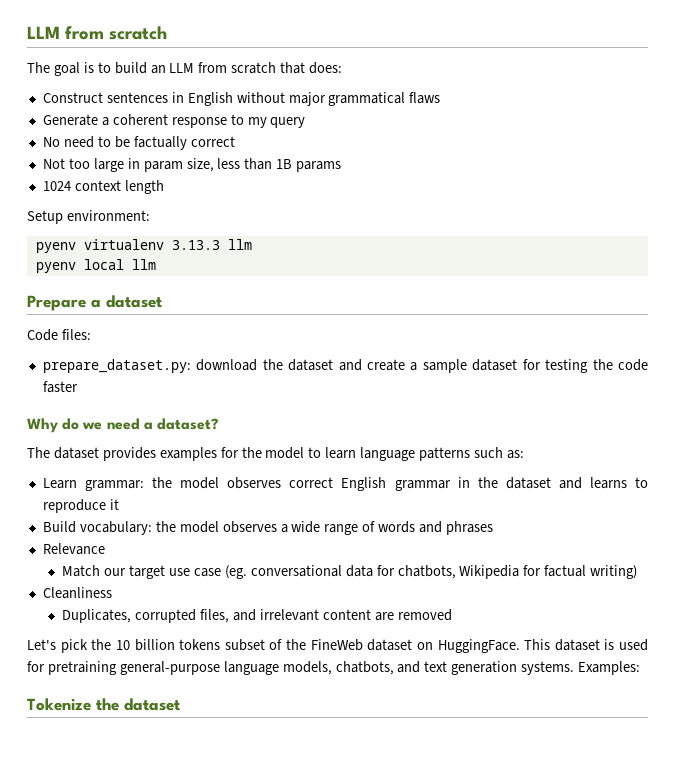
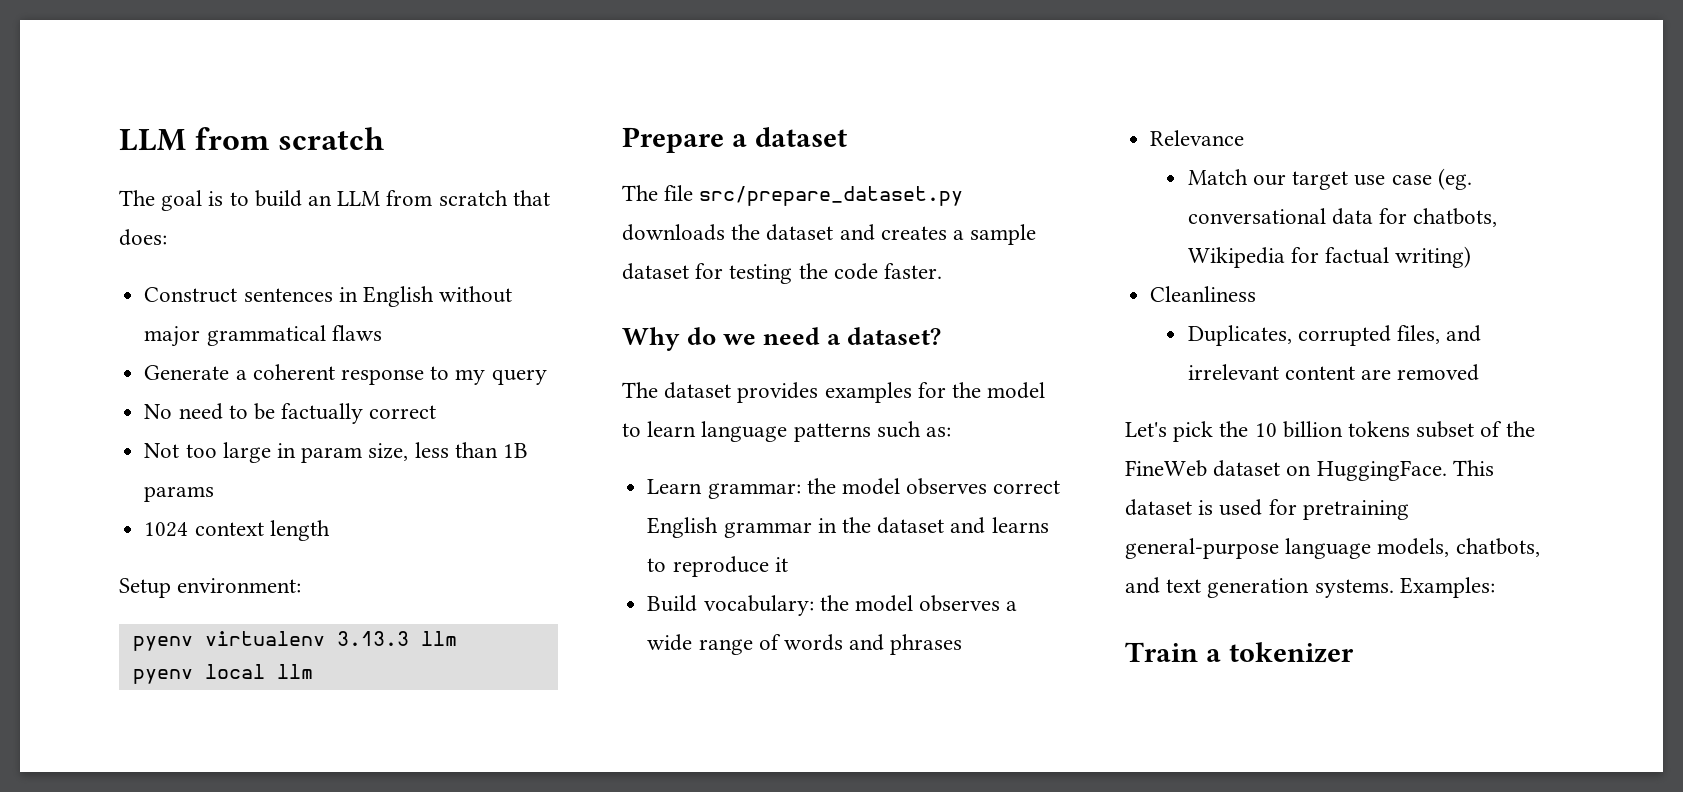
- Code files:
- prepare_dataset.py: download the dataset and create a sample dataset for testing the code faster
+ The file src/prepare_dataset.py downloads the dataset and creates a sample dataset for testing the code faster.
- Tokenize the dataset
+ Train a tokenizer

